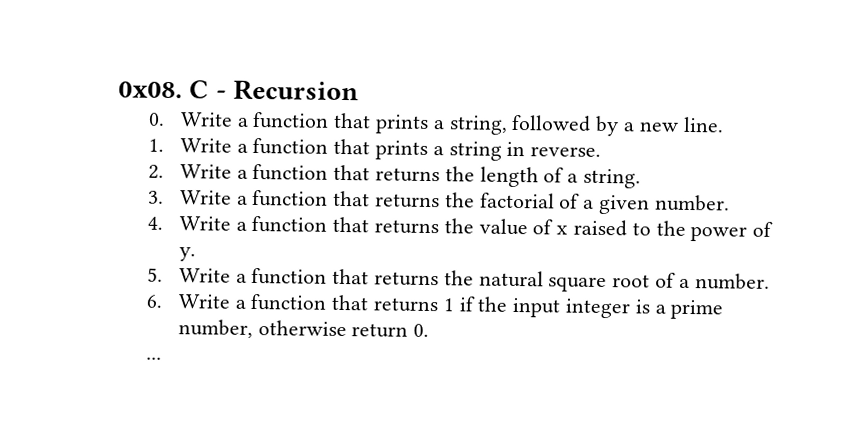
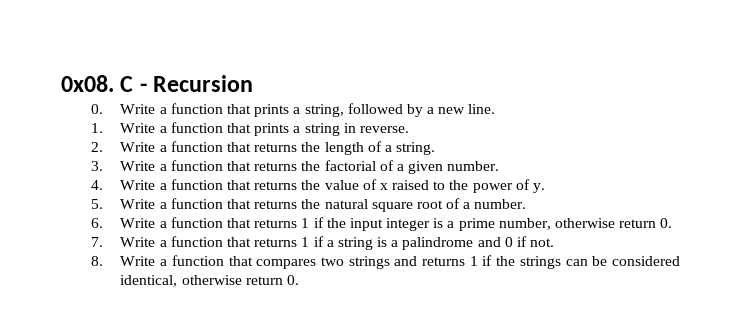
- ...
+ 7. Write a function that returns 1 if a string is a palindrome and 0 if not.
+ 8. Write a function that compares two strings and returns 1 if the strings can be considered identical, otherwise return 0.

